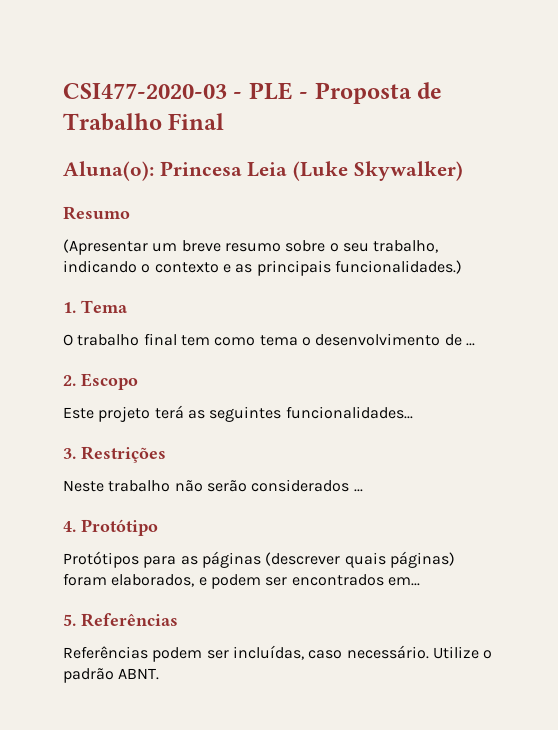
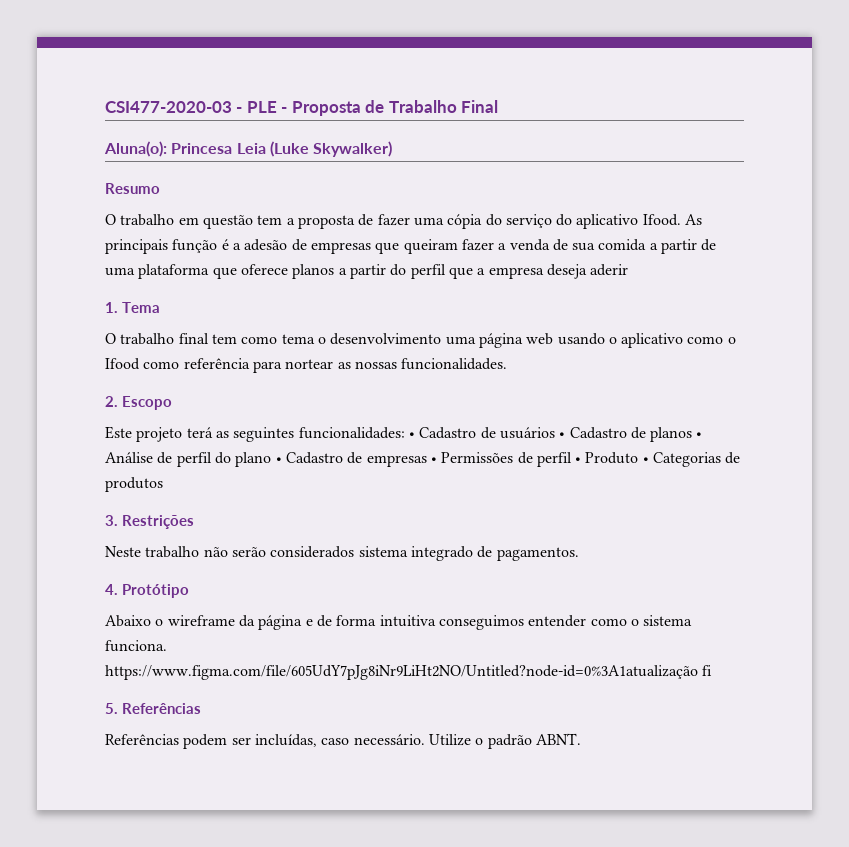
- (Apresentar um breve resumo sobre o seu trabalho, indicando o contexto e as principais funcionalidades.)
+ O trabalho em questão tem a proposta de fazer uma cópia do serviço do aplicativo Ifood. As principais função é a adesão de empresas que queiram fazer a venda de sua comida a partir de uma plataforma que oferece planos a partir do perfil que a empresa deseja aderir
- O trabalho final tem como tema o desenvolvimento de ...
+ O trabalho final tem como tema o desenvolvimento uma página web usando o aplicativo como o Ifood como referência para nortear as nossas funcionalidades.
- Este projeto terá as seguintes funcionalidades...
+ Este projeto terá as seguintes funcionalidades: • Cadastro de usuários • Cadastro de planos • Análise de perfil do plano • Cadastro de empresas • Permissões de perfil • Produto • Categorias de produtos
- Neste trabalho não serão considerados ...
+ Neste trabalho não serão considerados sistema integrado de pagamentos.
  4. Protótipo
- Protótipos para as páginas (descrever quais páginas) foram elaborados, e podem ser encontrados em...
+ Abaixo o wireframe da página e de forma intuitiva conseguimos entender como o sistema funciona. https://www.figma.com/file/605UdY7pJg8iNr9LiHt2NO/Untitled?node-id=0%3A1atualização fi

